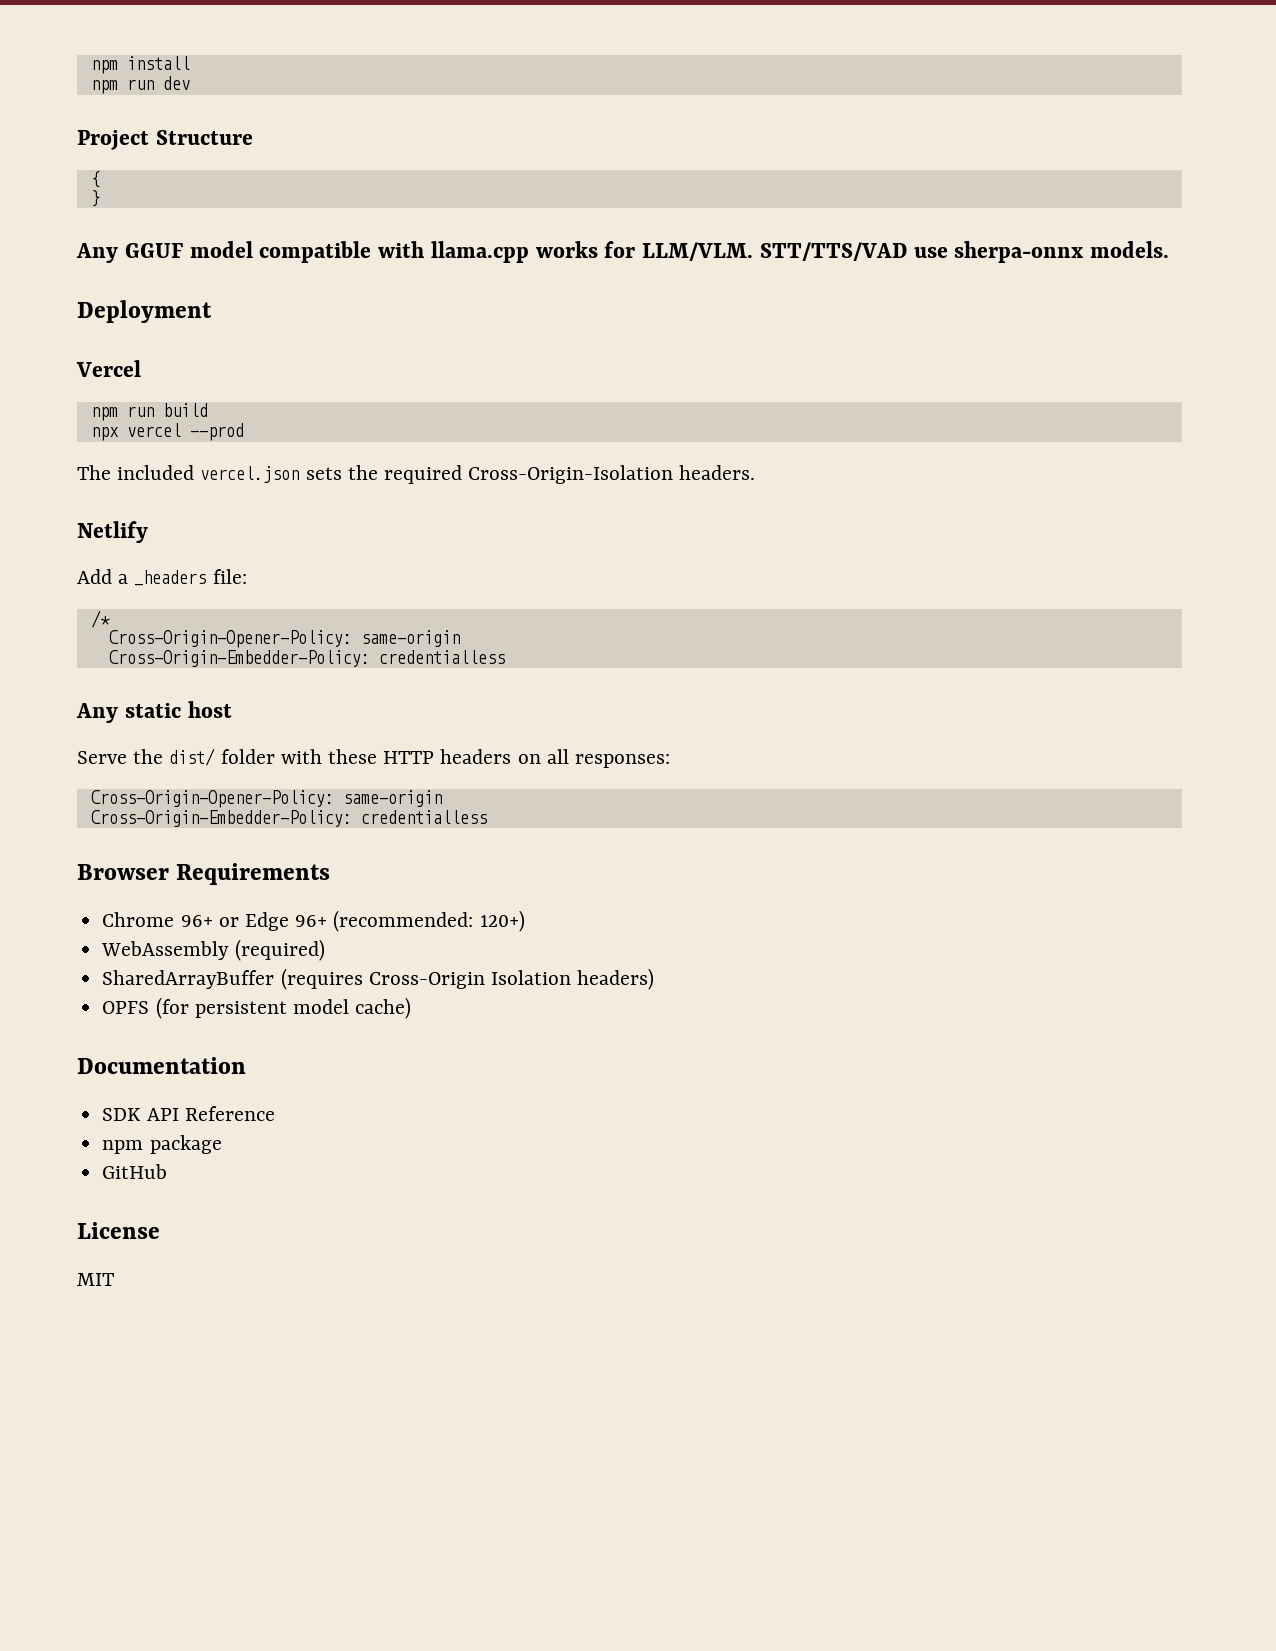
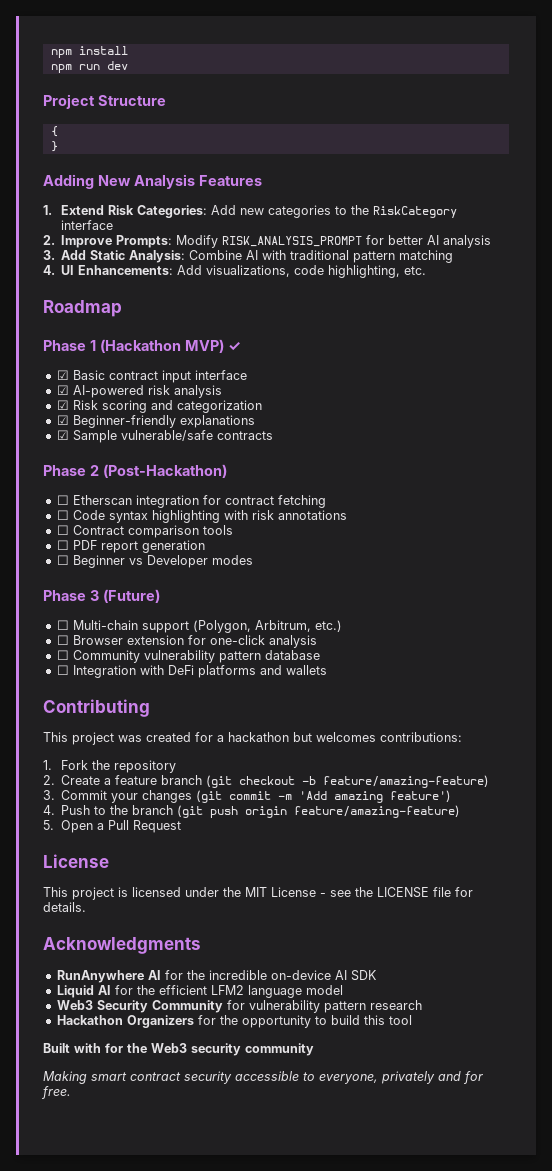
- Any GGUF model compatible with llama.cpp works for LLM/VLM. STT/TTS/VAD use sherpa-onnx models.
- Deployment
- Vercel
- npm run build
- npx vercel --prod
- The included vercel.json sets the required Cross-Origin-Isolation headers.
- Netlify
- Add a _headers file:
- /*
- Cross-Origin-Opener-Policy: same-origin
- Cross-Origin-Embedder-Policy: credentialless
- Any static host
- Serve the dist/ folder with these HTTP headers on all responses:
- Cross-Origin-Opener-Policy: same-origin
- Cross-Origin-Embedder-Policy: credentialless
- Browser Requirements
- Chrome 96+ or Edge 96+ (recommended: 120+)
- WebAssembly (required)
- SharedArrayBuffer (requires Cross-Origin Isolation headers)
- OPFS (for persistent model cache)
- Documentation
- SDK API Reference
- npm package
- GitHub
+ Adding New Analysis Features
+ 1. Extend Risk Categories: Add new categories to the RiskCategory interface
+ 2. Improve Prompts: Modify RISK_ANALYSIS_PROMPT for better AI analysis
+ 3. Add Static Analysis: Combine AI with traditional pattern matching
+ 4. UI Enhancements: Add visualizations, code highlighting, etc.
+ Roadmap
+ Phase 1 (Hackathon MVP) ✓
+ ☑ Basic contract input interface
+ ☑ AI-powered risk analysis
+ ☑ Risk scoring and categorization
+ ☑ Beginner-friendly explanations
+ ☑ Sample vulnerable/safe contracts
+ Phase 2 (Post-Hackathon)
+ ☐ Etherscan integration for contract fetching
+ ☐ Code syntax highlighting with risk annotations
+ ☐ Contract comparison tools
+ ☐ PDF report generation
+ ☐ Beginner vs Developer modes
+ Phase 3 (Future)
+ ☐ Multi-chain support (Polygon, Arbitrum, etc.)
+ ☐ Browser extension for one-click analysis
+ ☐ Community vulnerability pattern database
+ ☐ Integration with DeFi platforms and wallets
+ Contributing
+ This project was created for a hackathon but welcomes contributions:
+ 1. Fork the repository
+ 2. Create a feature branch (git checkout -b feature/amazing-feature)
+ 3. Commit your changes (git commit -m 'Add amazing feature')
+ 4. Push to the branch (git push origin feature/amazing-feature)
+ 5. Open a Pull Request
  License
- MIT
+ This project is licensed under the MIT License - see the LICENSE file for details.
+ Acknowledgments
+ RunAnywhere AI for the incredible on-device AI SDK
+ Liquid AI for the efficient LFM2 language model
+ Web3 Security Community for vulnerability pattern research
+ Hackathon Organizers for the opportunity to build this tool
+ Built with for the Web3 security community
+ Making smart contract security accessible to everyone, privately and for free.

